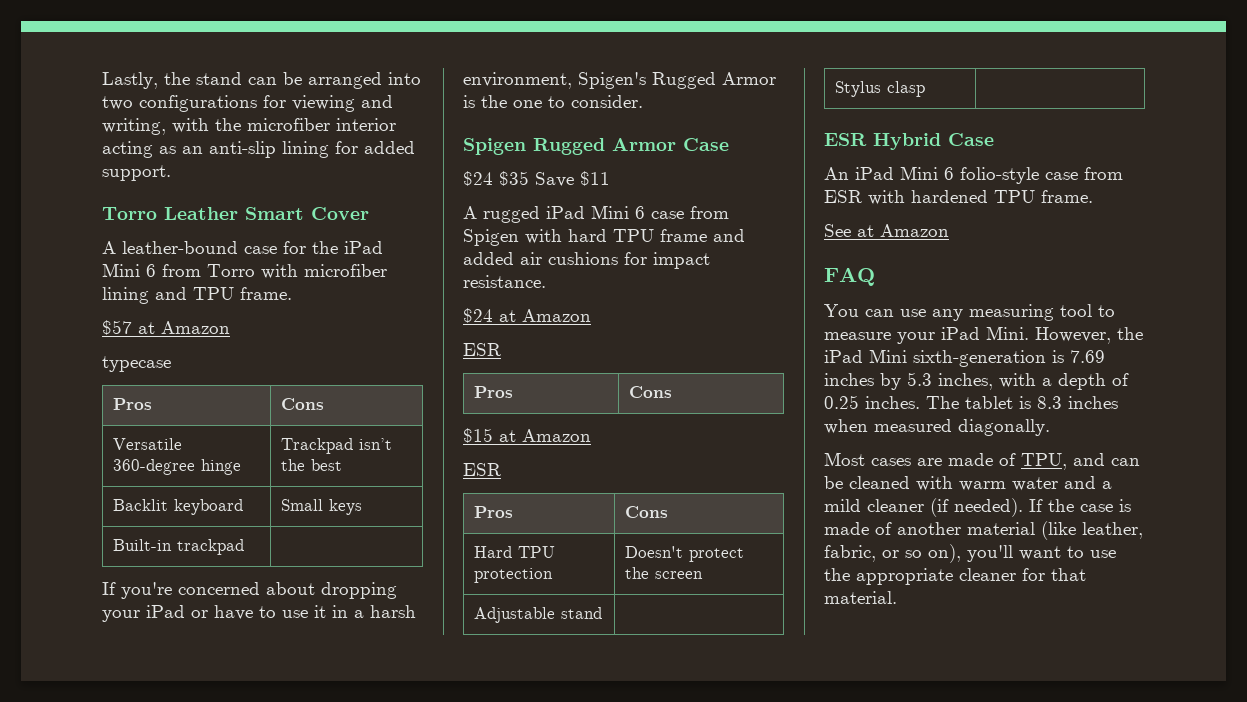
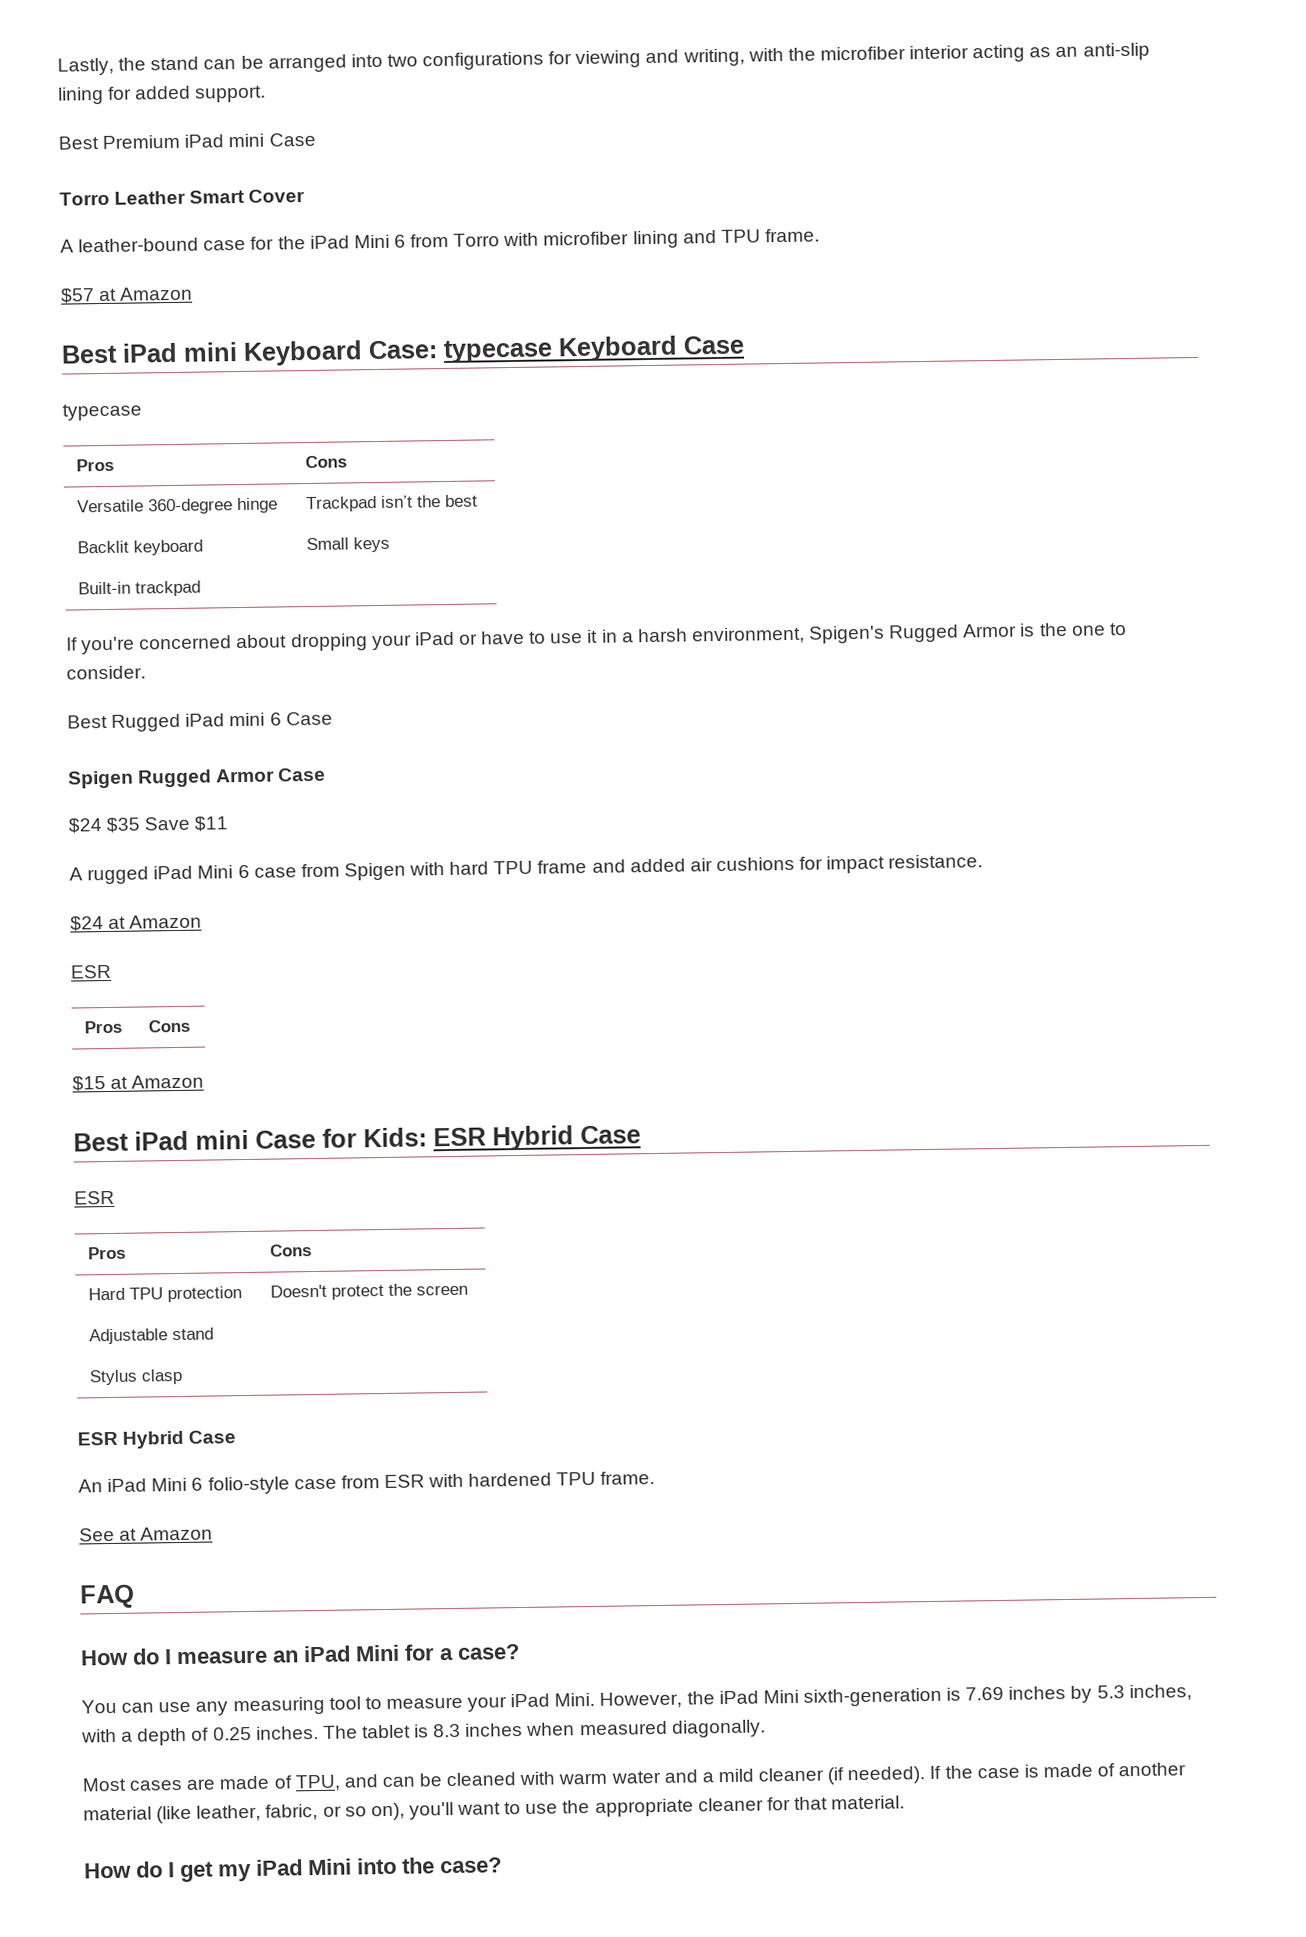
+ Best Premium iPad mini Case
+ Best iPad mini Keyboard Case: typecase Keyboard Case
+ Best Rugged iPad mini 6 Case
+ Best iPad mini Case for Kids: ESR Hybrid Case
+ How do I measure an iPad Mini for a case?
+ How do I get my iPad Mini into the case?

